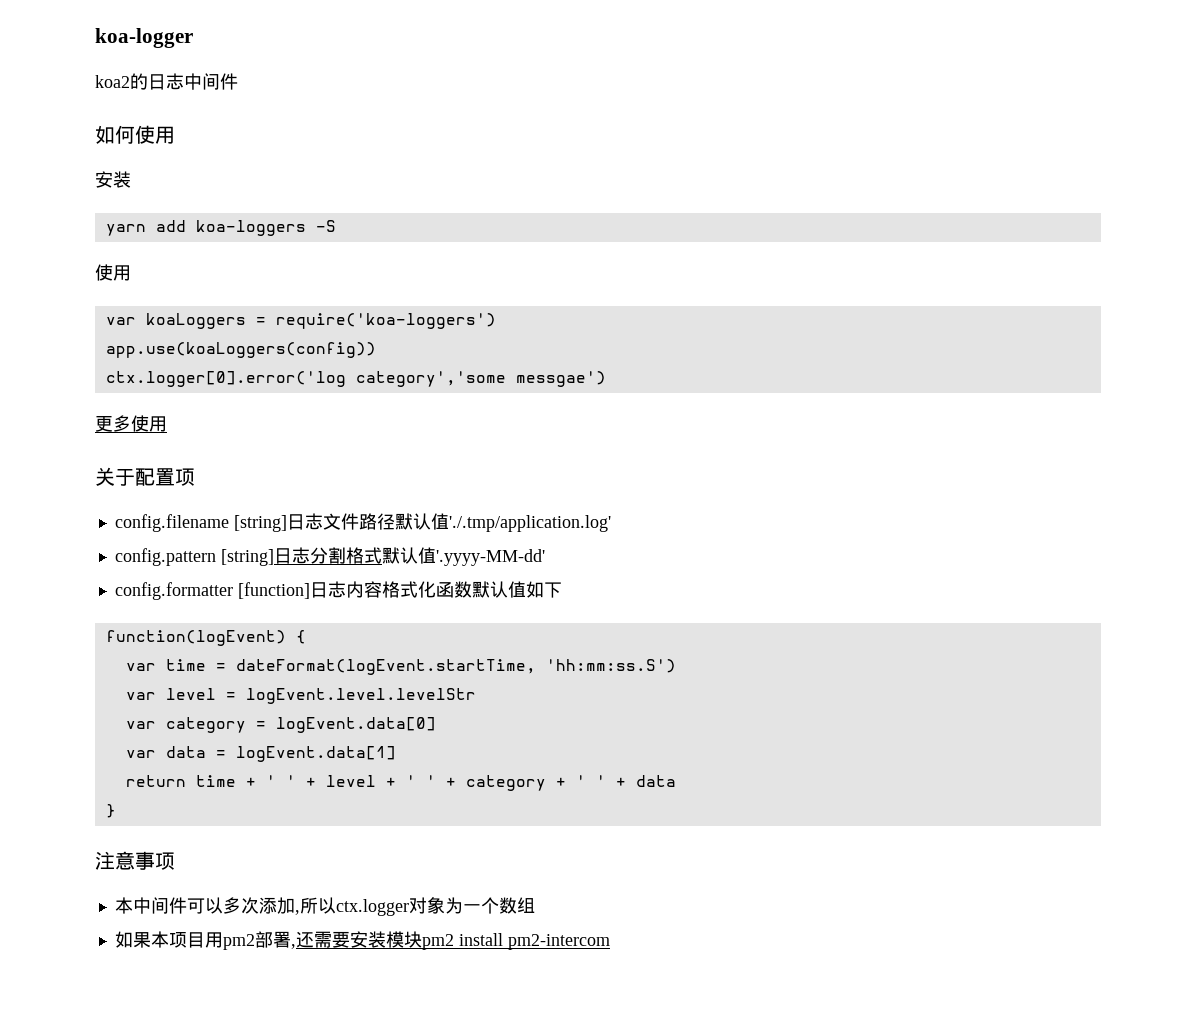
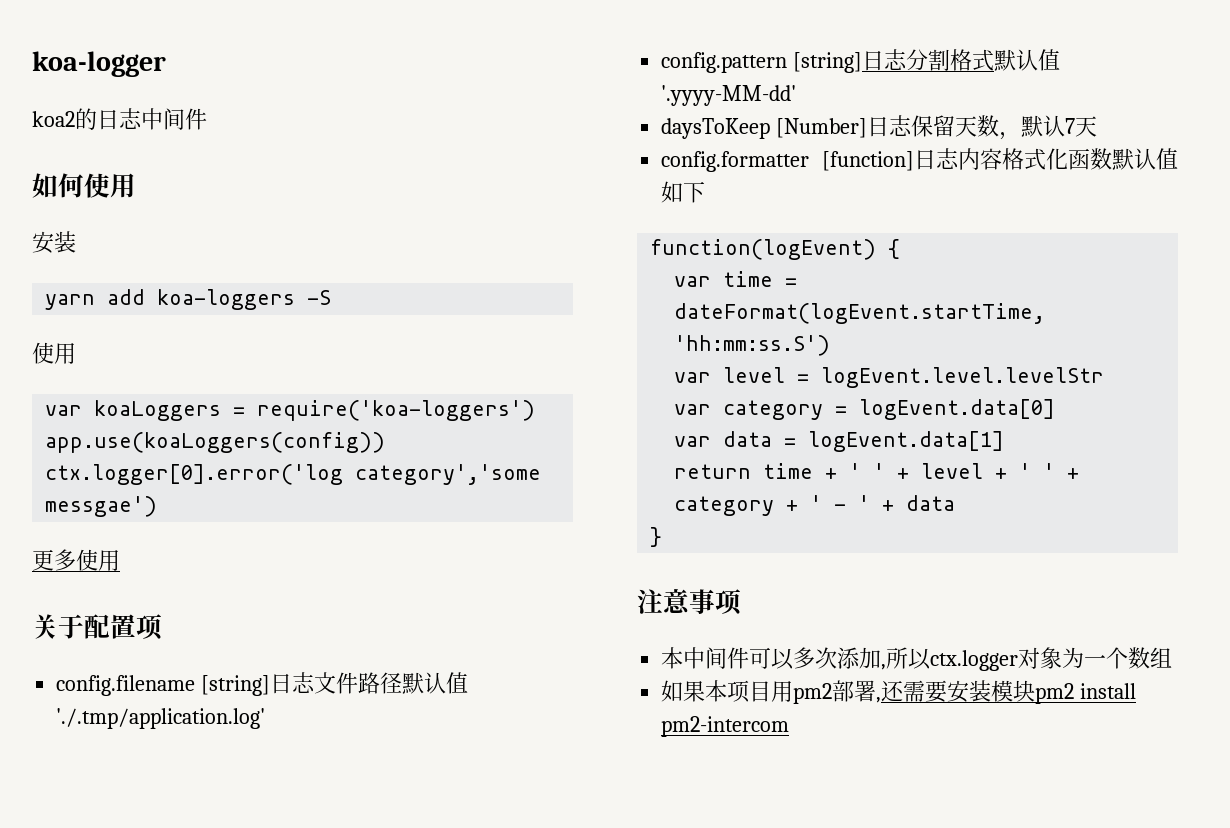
+ daysToKeep [Number]日志保留天数，默认7天
- return time + ' ' + level + ' ' + category + ' ' + data
+ return time + ' ' + level + ' ' + category + ' - ' + data

